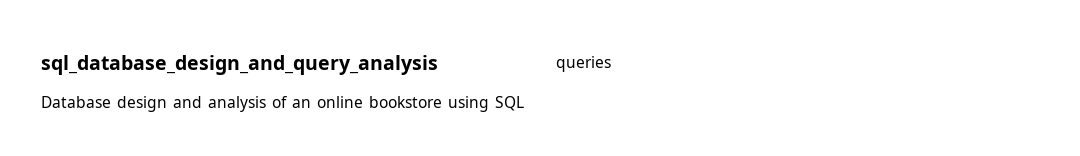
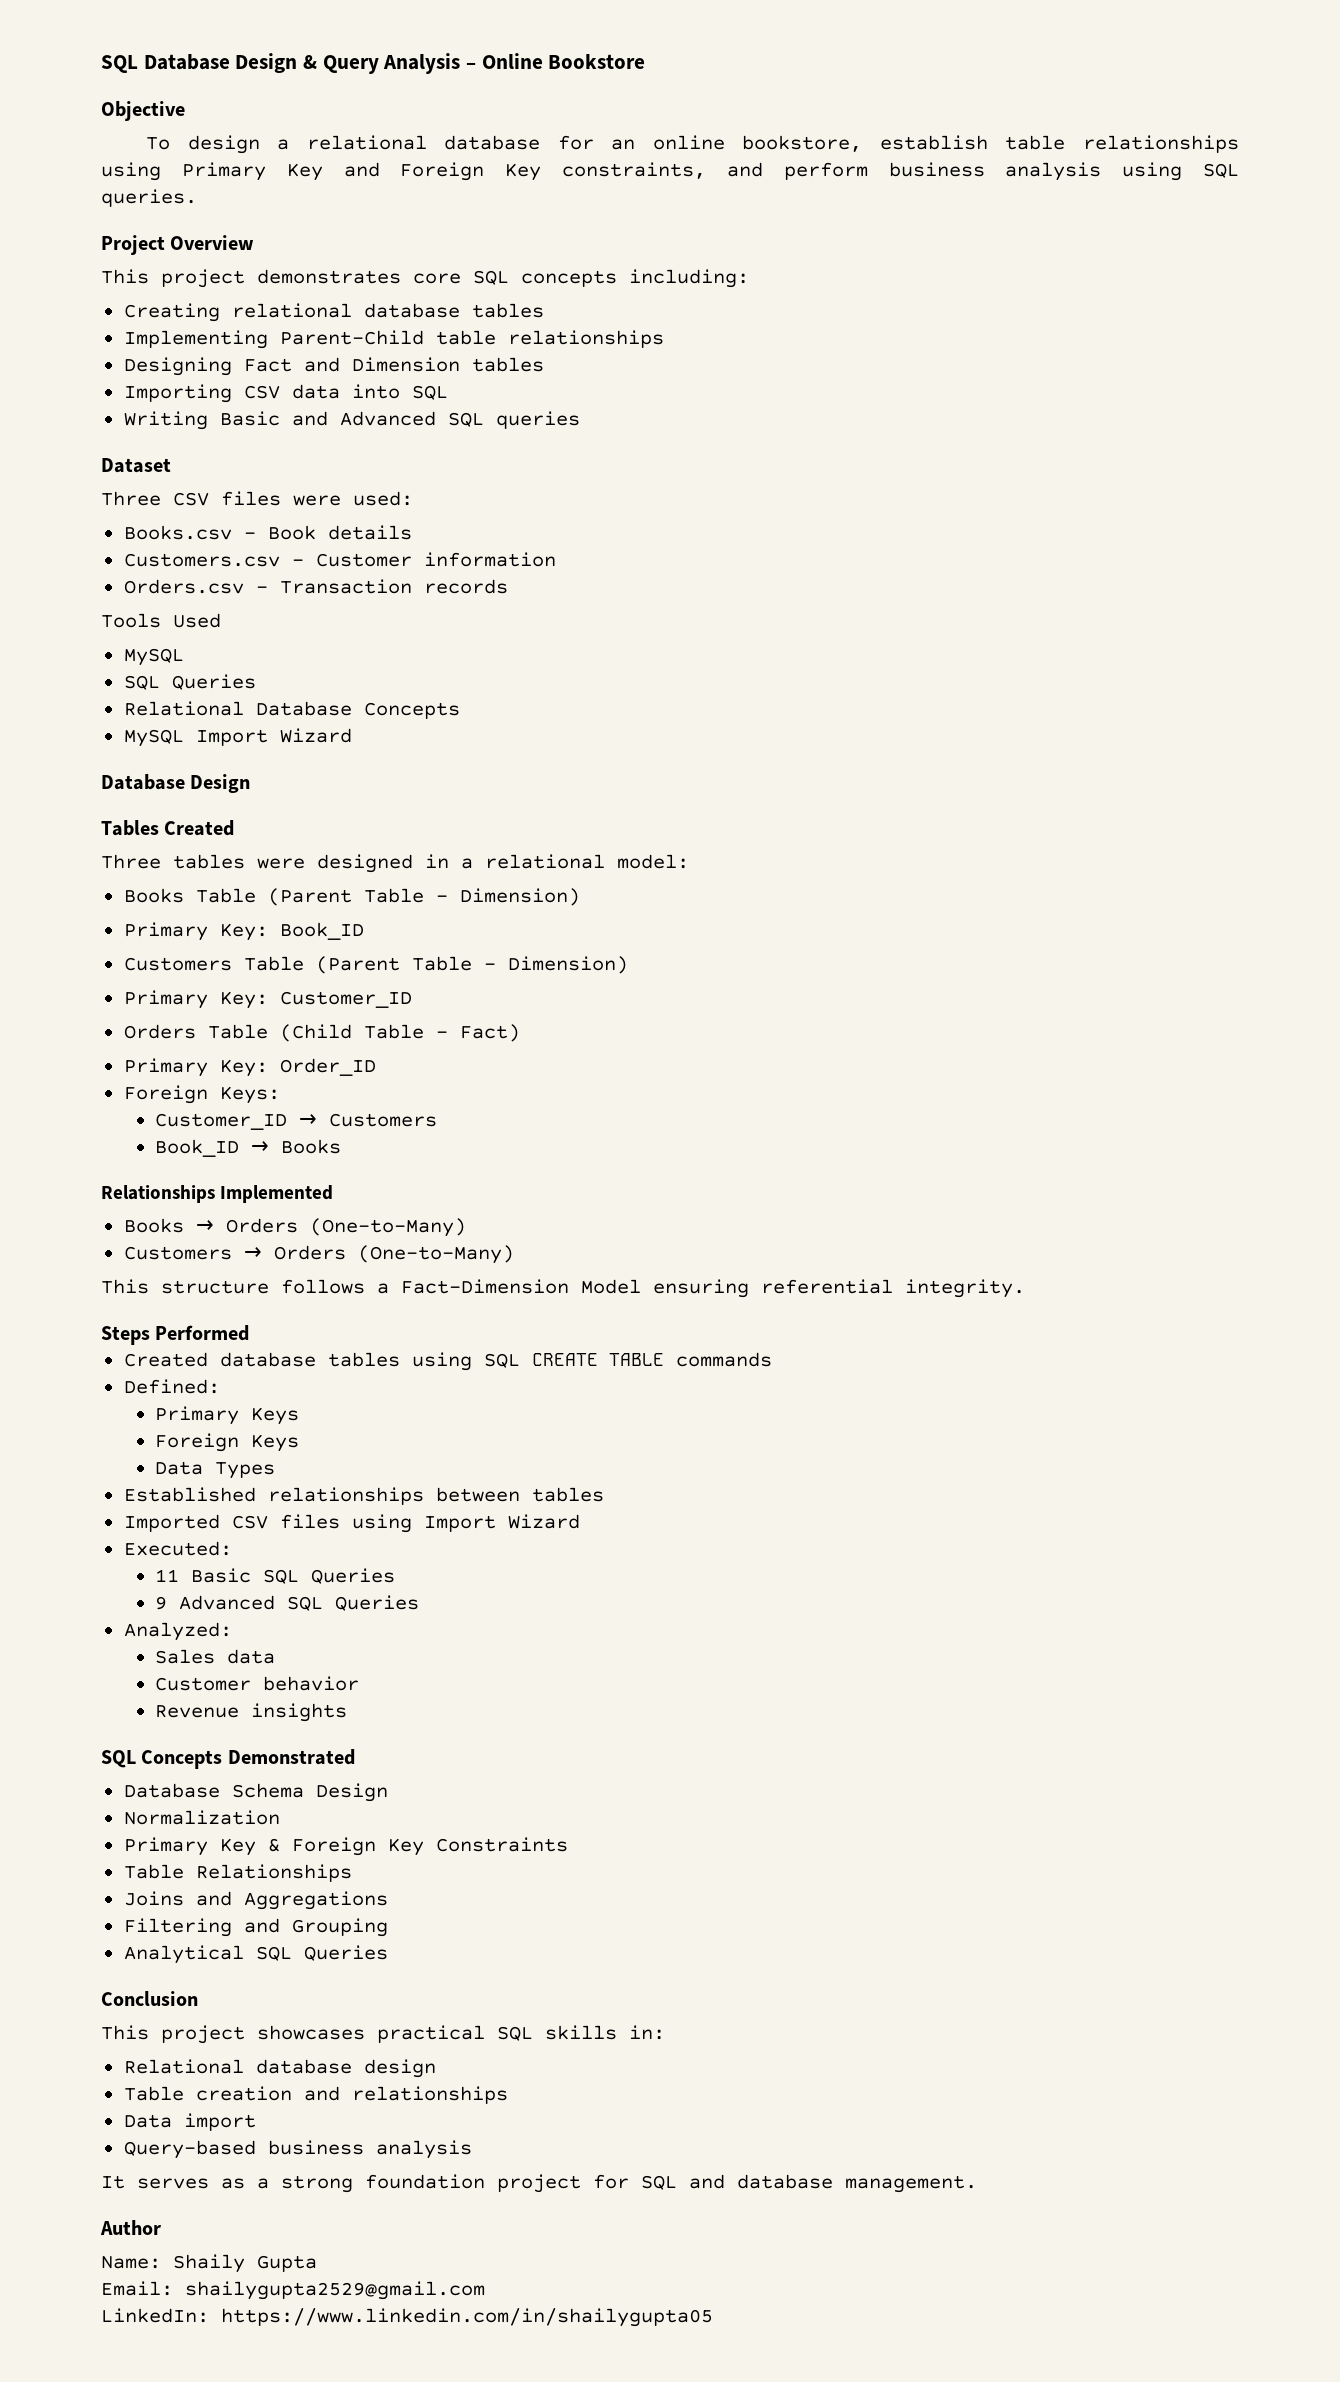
- sql_database_design_and_query_analysis
- Database design and analysis of an online bookstore using SQL queries
+ SQL Database Design & Query Analysis – Online Bookstore
+ Objective
+ To design a relational database for an online bookstore, establish table relationships using Primary Key and Foreign Key constraints, and perform business analysis using SQL queries.
+ Project Overview
+ This project demonstrates core SQL concepts including:
+ Creating relational database tables
+ Implementing Parent–Child table relationships
+ Designing Fact and Dimension tables
+ Importing CSV data into SQL
+ Writing Basic and Advanced SQL queries
+ Dataset
+ Three CSV files were used:
+ Books.csv – Book details
+ Customers.csv – Customer information
+ Orders.csv – Transaction records
+ Tools Used
+ MySQL
+ SQL Queries
+ Relational Database Concepts
+ MySQL Import Wizard
+ Database Design
+ Tables Created
+ Three tables were designed in a relational model:
+ Books Table (Parent Table – Dimension)
+ Primary Key: Book_ID
+ Customers Table (Parent Table – Dimension)
+ Primary Key: Customer_ID
+ Orders Table (Child Table – Fact)
+ Primary Key: Order_ID
+ Foreign Keys:
+ Customer_ID → Customers
+ Book_ID → Books
+ Relationships Implemented
+ Books → Orders (One-to-Many)
+ Customers → Orders (One-to-Many)
+ This structure follows a Fact–Dimension Model ensuring referential integrity.
+ Steps Performed
+ Created database tables using SQL CREATE TABLE commands
+ Defined:
+ Primary Keys
+ Foreign Keys
+ Data Types
+ Established relationships between tables
+ Imported CSV files using Import Wizard
+ Executed:
+ 11 Basic SQL Queries
+ 9 Advanced SQL Queries
+ Analyzed:
+ Sales data
+ Customer behavior
+ Revenue insights
+ SQL Concepts Demonstrated
+ Database Schema Design
+ Normalization
+ Primary Key & Foreign Key Constraints
+ Table Relationships
+ Joins and Aggregations
+ Filtering and Grouping
+ Analytical SQL Queries
+ Conclusion
+ This project showcases practical SQL skills in:
+ Relational database design
+ Table creation and relationships
+ Data import
+ Query-based business analysis
+ It serves as a strong foundation project for SQL and database management.
+ Author
+ Name: Shaily Gupta
+ Email: shailygupta2529@gmail.com
+ LinkedIn: https://www.linkedin.com/in/shailygupta05

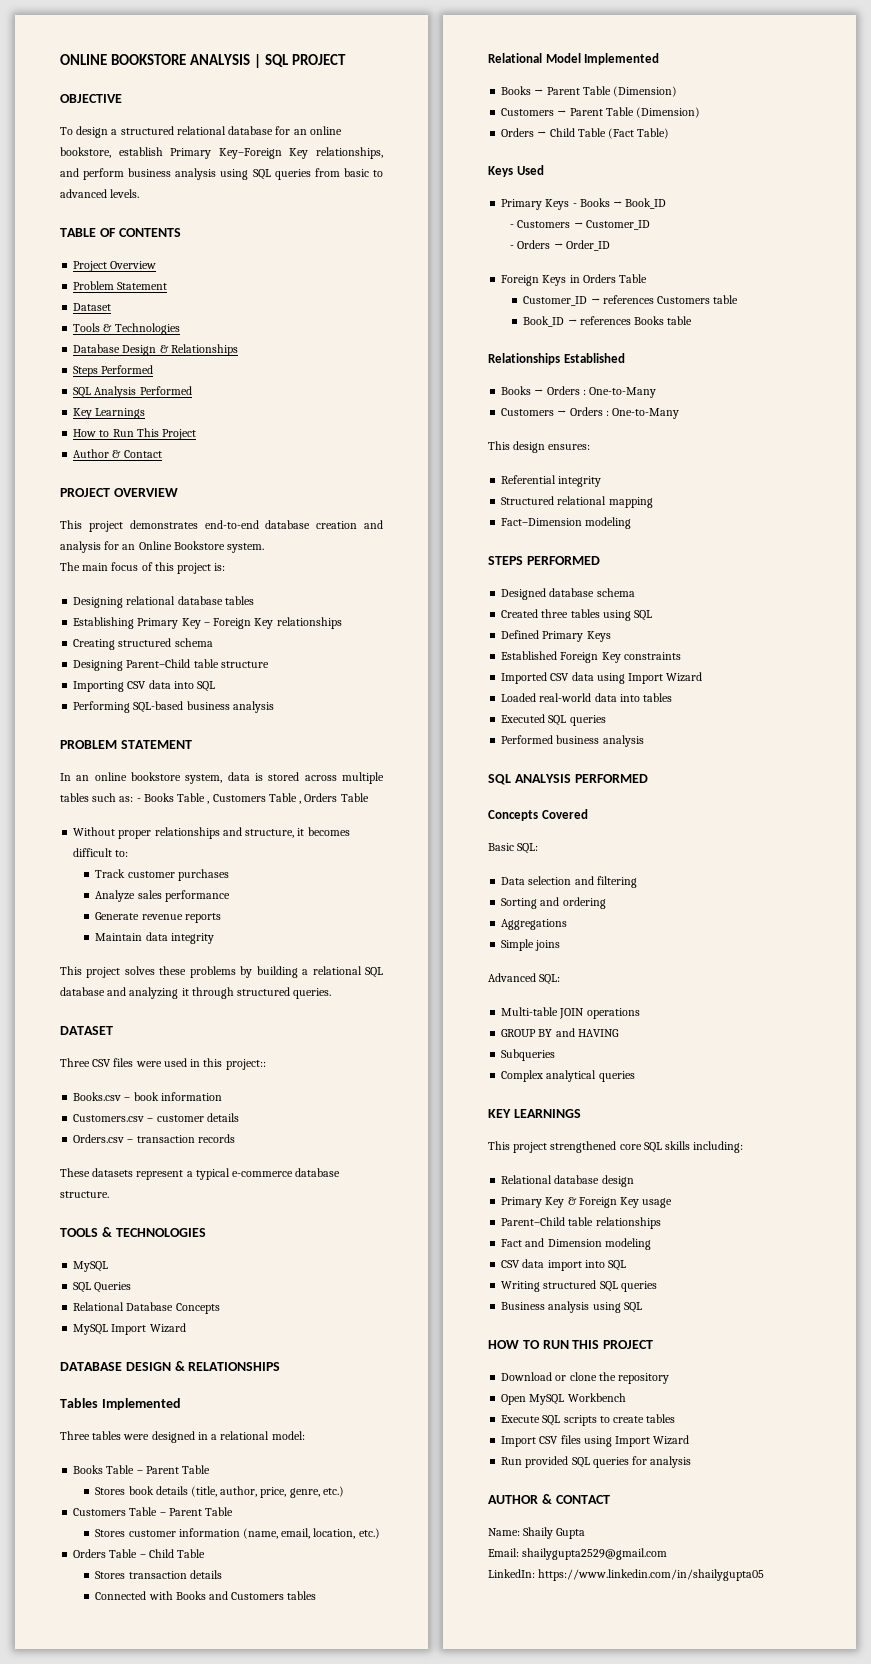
- SQL Database Design & Query Analysis – Online Bookstore
- Objective
+ ONLINE BOOKSTORE ANALYSIS | SQL PROJECT
+ OBJECTIVE
- To design a relational database for an online bookstore, establish table relationships using Primary Key and Foreign Key constraints, and perform business analysis using SQL queries.
+ To design a structured relational database for an online bookstore, establish Primary Key–Foreign Key relationships, and perform business analysis using SQL queries from basic to advanced levels.
+ TABLE OF CONTENTS
  Project Overview
- This project demonstrates core SQL concepts including:
- Creating relational database tables
- Implementing Parent–Child table relationships
- Designing Fact and Dimension tables
+ Problem Statement
+ Dataset
+ Tools & Technologies
+ Database Design & Relationships
+ Steps Performed
+ SQL Analysis Performed
+ Key Learnings
+ How to Run This Project
+ Author & Contact
+ PROJECT OVERVIEW
+ This project demonstrates end-to-end database creation and analysis for an Online Bookstore system.
+ The main focus of this project is:
+ Designing relational database tables
+ Establishing Primary Key – Foreign Key relationships
+ Creating structured schema
+ Designing Parent–Child table structure
- Writing Basic and Advanced SQL queries
- Dataset
+ Performing SQL-based business analysis
+ PROBLEM STATEMENT
+ In an online bookstore system, data is stored across multiple tables such as: - Books Table , Customers Table , Orders Table
+ Without proper relationships and structure, it becomes difficult to:
+ Track customer purchases
+ Analyze sales performance
+ Generate revenue reports
+ Maintain data integrity
+ This project solves these problems by building a relational SQL database and analyzing it through structured queries.
+ DATASET
- Three CSV files were used:
+ Three CSV files were used in this project::
- Books.csv – Book details
+ Books.csv – book information
- Customers.csv – Customer information
+ Customers.csv – customer details
- Orders.csv – Transaction records
+ Orders.csv – transaction records
- Tools Used
+ These datasets represent a typical e-commerce database structure.
+ TOOLS & TECHNOLOGIES
  MySQL Import Wizard
- Database Design
+ DATABASE DESIGN & RELATIONSHIPS
- Tables Created
+ Tables Implemented
- Books Table (Parent Table – Dimension)
- Primary Key: Book_ID
- Customers Table (Parent Table – Dimension)
- Primary Key: Customer_ID
- Orders Table (Child Table – Fact)
- Primary Key: Order_ID
- Foreign Keys:
- Customer_ID → Customers
- Book_ID → Books
- Relationships Implemented
- Books → Orders (One-to-Many)
+ Books Table – Parent Table
+ Stores book details (title, author, price, genre, etc.)
+ Customers Table – Parent Table
+ Stores customer information (name, email, location, etc.)
+ Orders Table – Child Table
+ Stores transaction details
+ Connected with Books and Customers tables
+ Relational Model Implemented
+ Books → Parent Table (Dimension)
+ Customers → Parent Table (Dimension)
+ Orders → Child Table (Fact Table)
+ Keys Used
+ Primary Keys - Books → Book_ID
+ - Customers → Customer_ID
+ - Orders → Order_ID
+ Foreign Keys in Orders Table
+ Customer_ID → references Customers table
+ Book_ID → references Books table
+ Relationships Established
+ Books → Orders : One-to-Many
- Customers → Orders (One-to-Many)
- This structure follows a Fact–Dimension Model ensuring referential integrity.
- Steps Performed
- Created database tables using SQL CREATE TABLE commands
- Defined:
- Primary Keys
- Foreign Keys
- Data Types
- Established relationships between tables
- Imported CSV files using Import Wizard
+ Customers → Orders : One-to-Many
+ This design ensures:
+ Referential integrity
+ Structured relational mapping
+ Fact–Dimension modeling
+ STEPS PERFORMED
+ Designed database schema
+ Created three tables using SQL
+ Defined Primary Keys
+ Established Foreign Key constraints
+ Imported CSV data using Import Wizard
+ Loaded real-world data into tables
+ Executed SQL queries
+ Performed business analysis
+ SQL ANALYSIS PERFORMED
+ Concepts Covered
+ Basic SQL:
+ Data selection and filtering
+ Sorting and ordering
+ Aggregations
+ Simple joins
+ Advanced SQL:
+ Multi-table JOIN operations
+ GROUP BY and HAVING
+ Subqueries
+ Complex analytical queries
+ KEY LEARNINGS
+ This project strengthened core SQL skills including:
+ Relational database design
+ Primary Key & Foreign Key usage
+ Parent–Child table relationships
+ Fact and Dimension modeling
+ CSV data import into SQL
+ Writing structured SQL queries
+ Business analysis using SQL
+ HOW TO RUN THIS PROJECT
+ Download or clone the repository
+ Open MySQL Workbench
+ Execute SQL scripts to create tables
+ Import CSV files using Import Wizard
- Executed:
- 11 Basic SQL Queries
- 9 Advanced SQL Queries
- Analyzed:
- Sales data
- Customer behavior
- Revenue insights
- SQL Concepts Demonstrated
- Database Schema Design
- Normalization
- Primary Key & Foreign Key Constraints
- Table Relationships
- Joins and Aggregations
- Filtering and Grouping
- Analytical SQL Queries
- Conclusion
- This project showcases practical SQL skills in:
- Relational database design
- Table creation and relationships
- Data import
- Query-based business analysis
- It serves as a strong foundation project for SQL and database management.
- Author
+ Run provided SQL queries for analysis
+ AUTHOR & CONTACT

